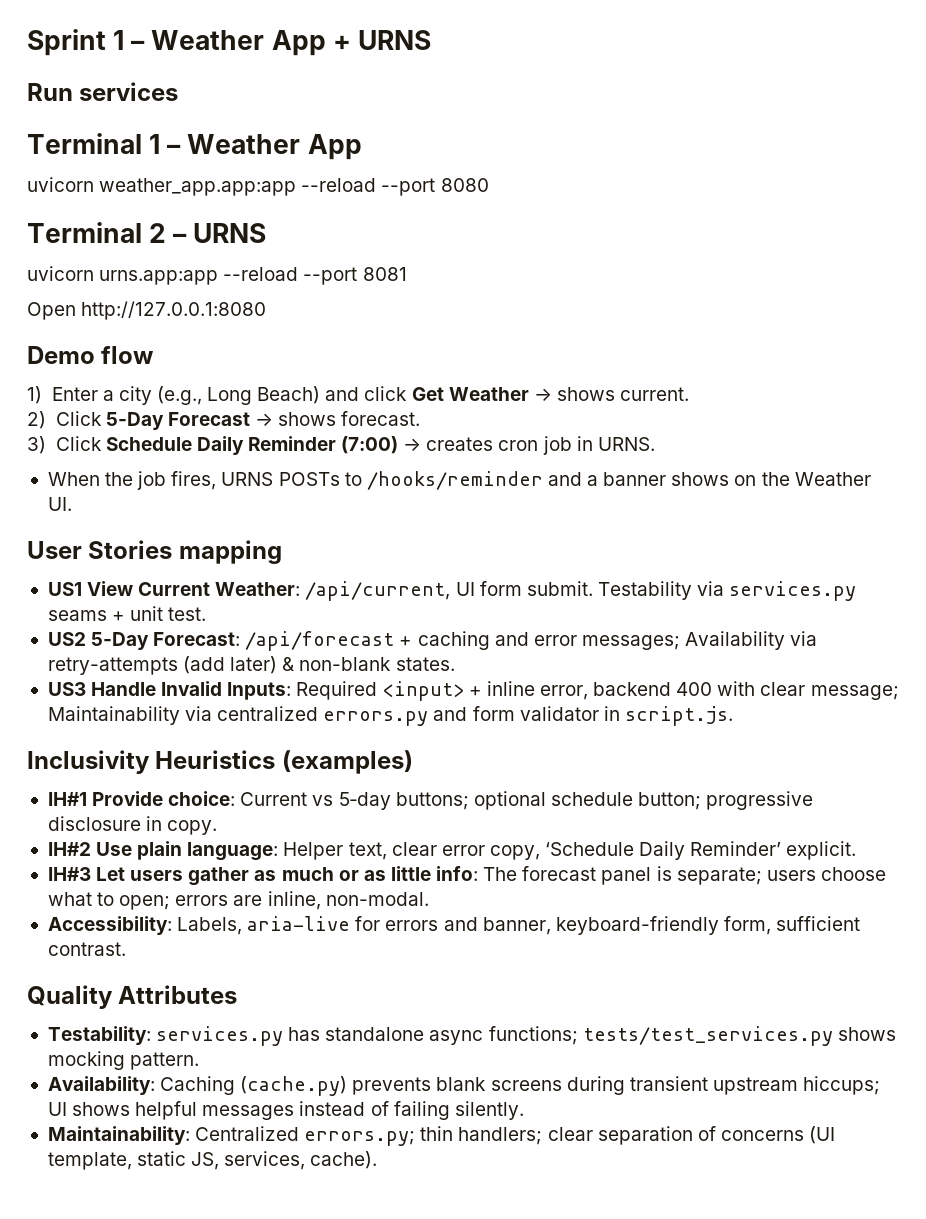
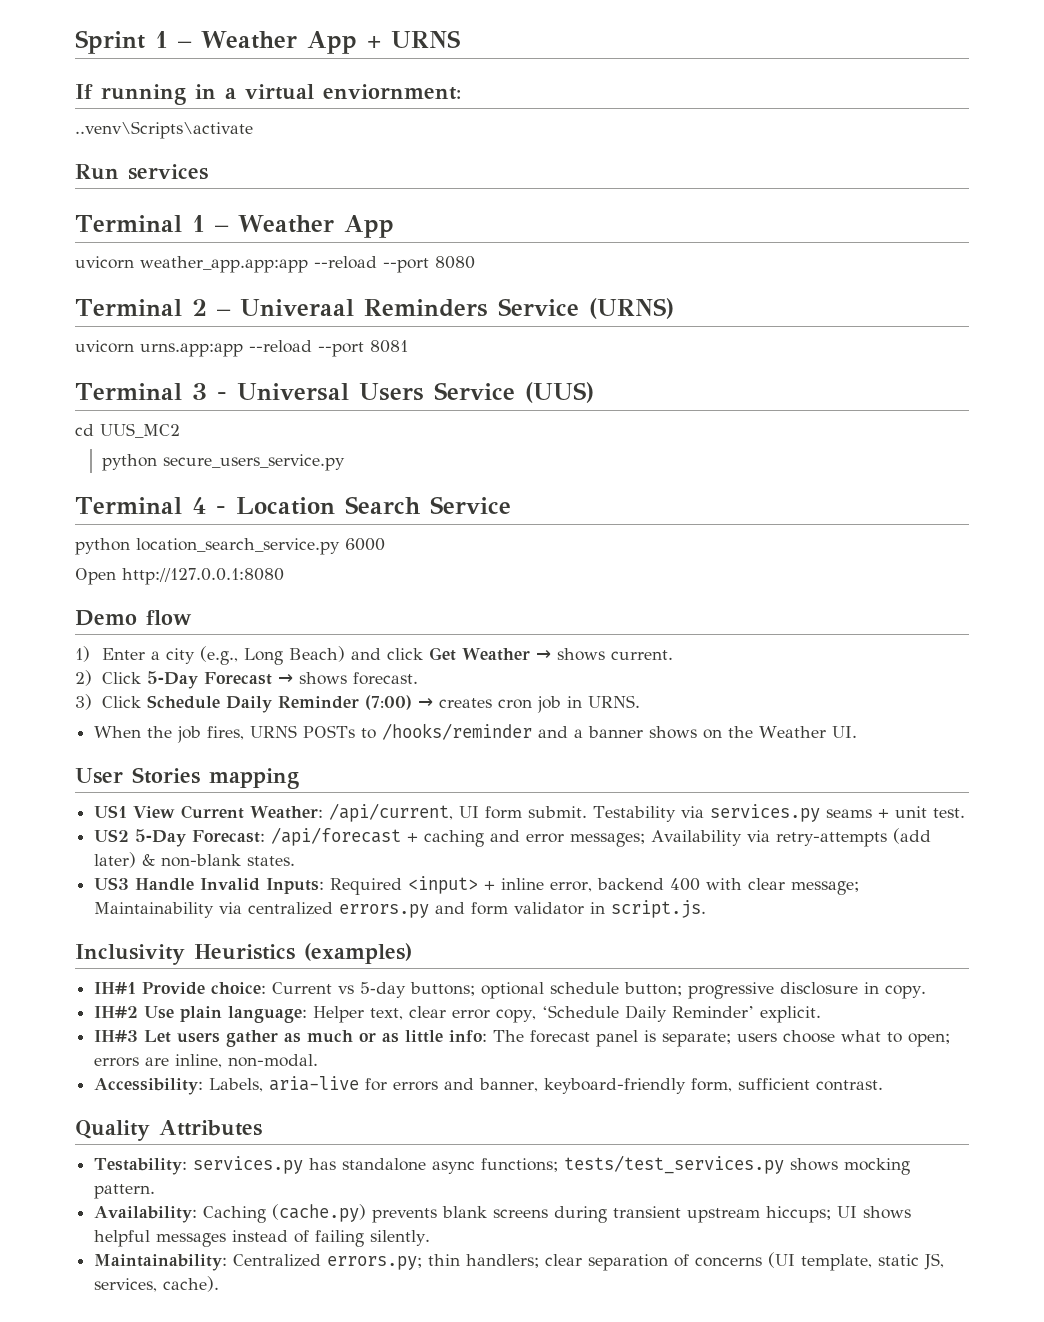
+ If running in a virtual enviornment:
+ ..venv\Scripts\activate
- Terminal 2 – URNS
+ Terminal 2 – Univeraal Reminders Service (URNS)
+ Terminal 3 - Universal Users Service (UUS)
+ cd UUS_MC2
+ python secure_users_service.py
+ Terminal 4 - Location Search Service
+ python location_search_service.py 6000

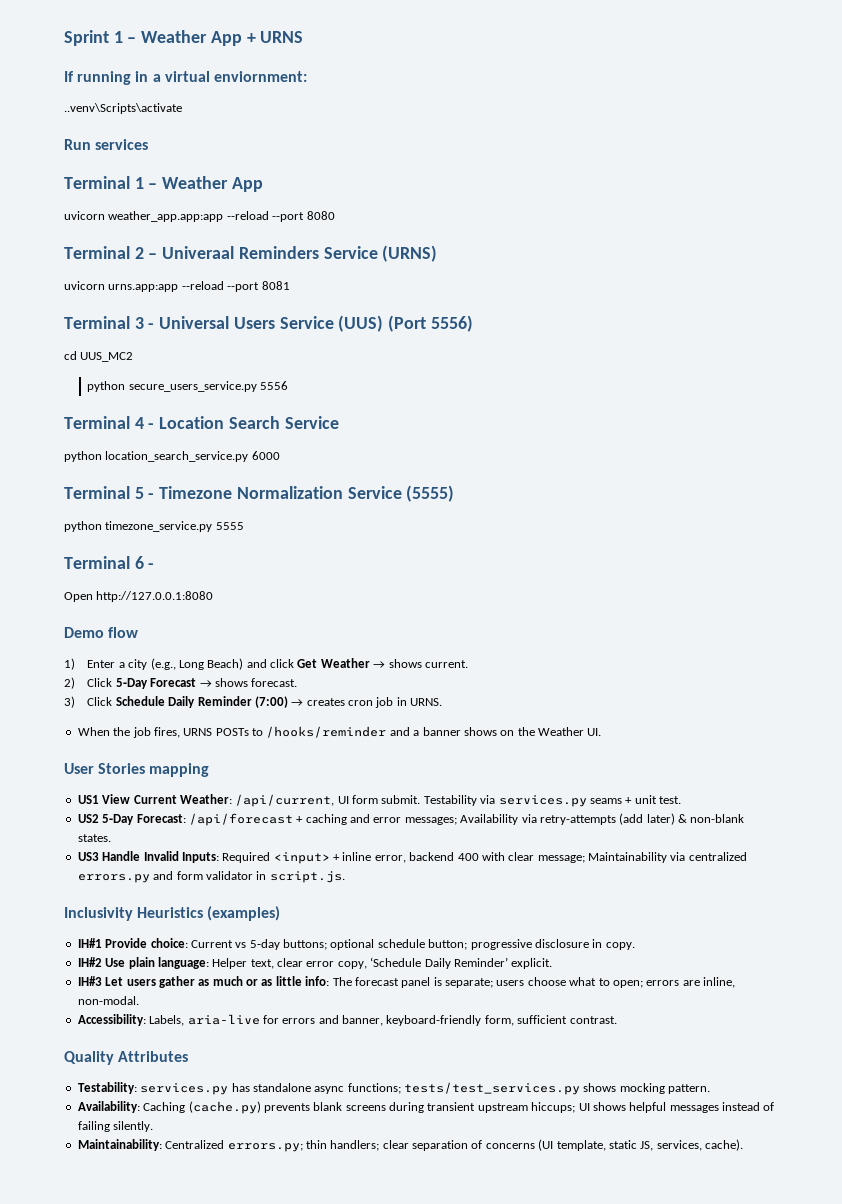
- Terminal 3 - Universal Users Service (UUS)
+ Terminal 3 - Universal Users Service (UUS) (Port 5556)
- python secure_users_service.py
+ python secure_users_service.py 5556
+ Terminal 5 - Timezone Normalization Service (5555)
+ python timezone_service.py 5555
+ Terminal 6 -

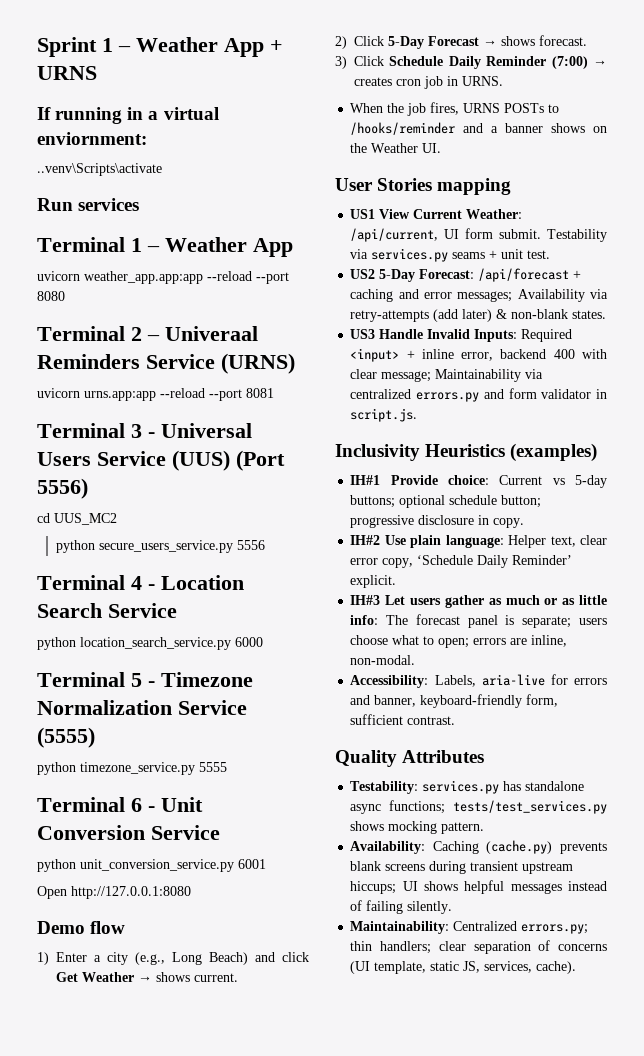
- Terminal 6 -
+ Terminal 6 - Unit Conversion Service
+ python unit_conversion_service.py 6001

